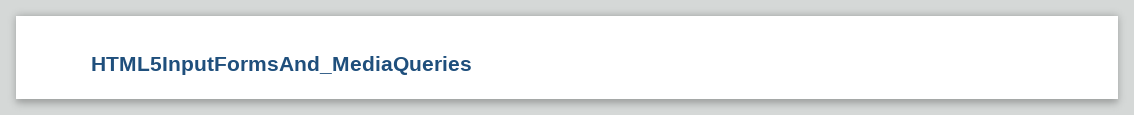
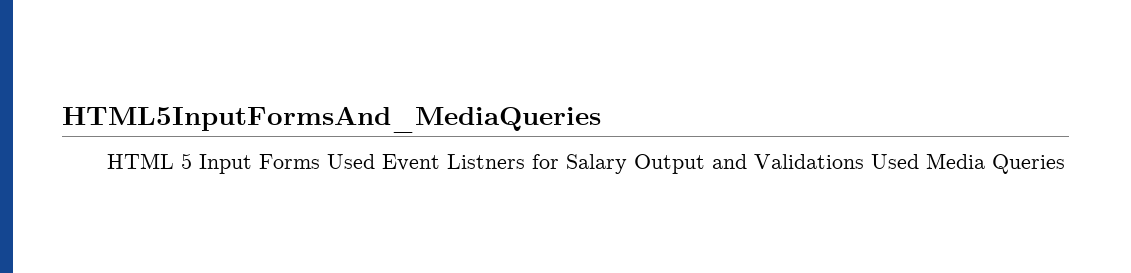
+ HTML 5 Input Forms Used Event Listners for Salary Output and Validations Used Media Queries

